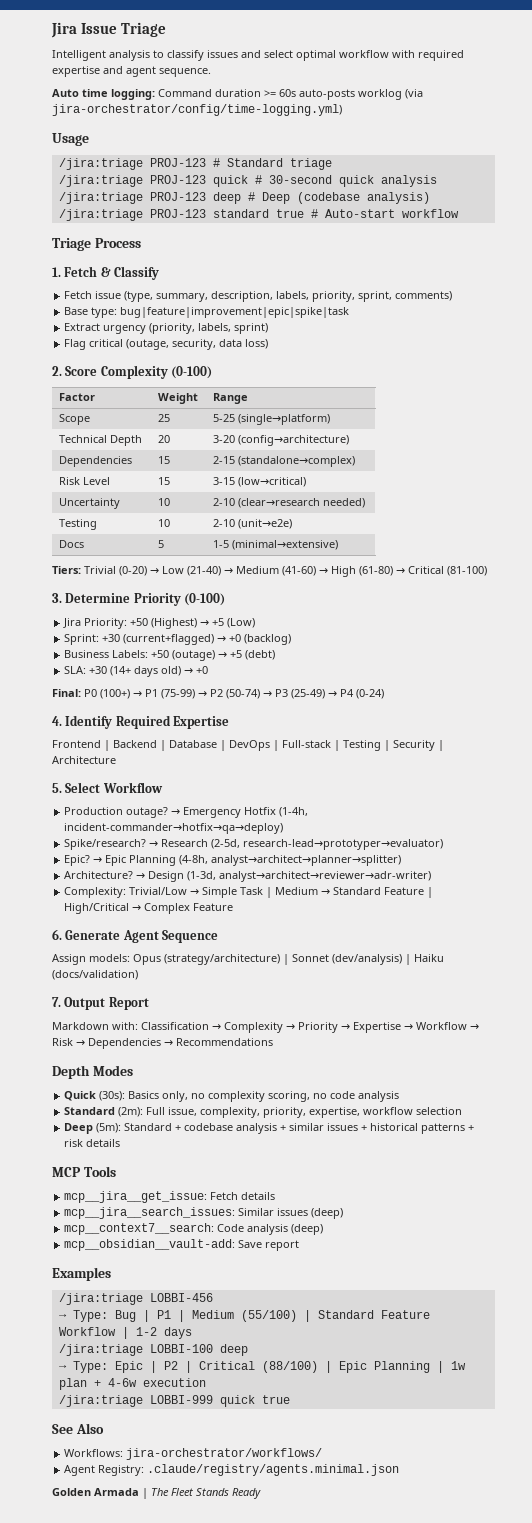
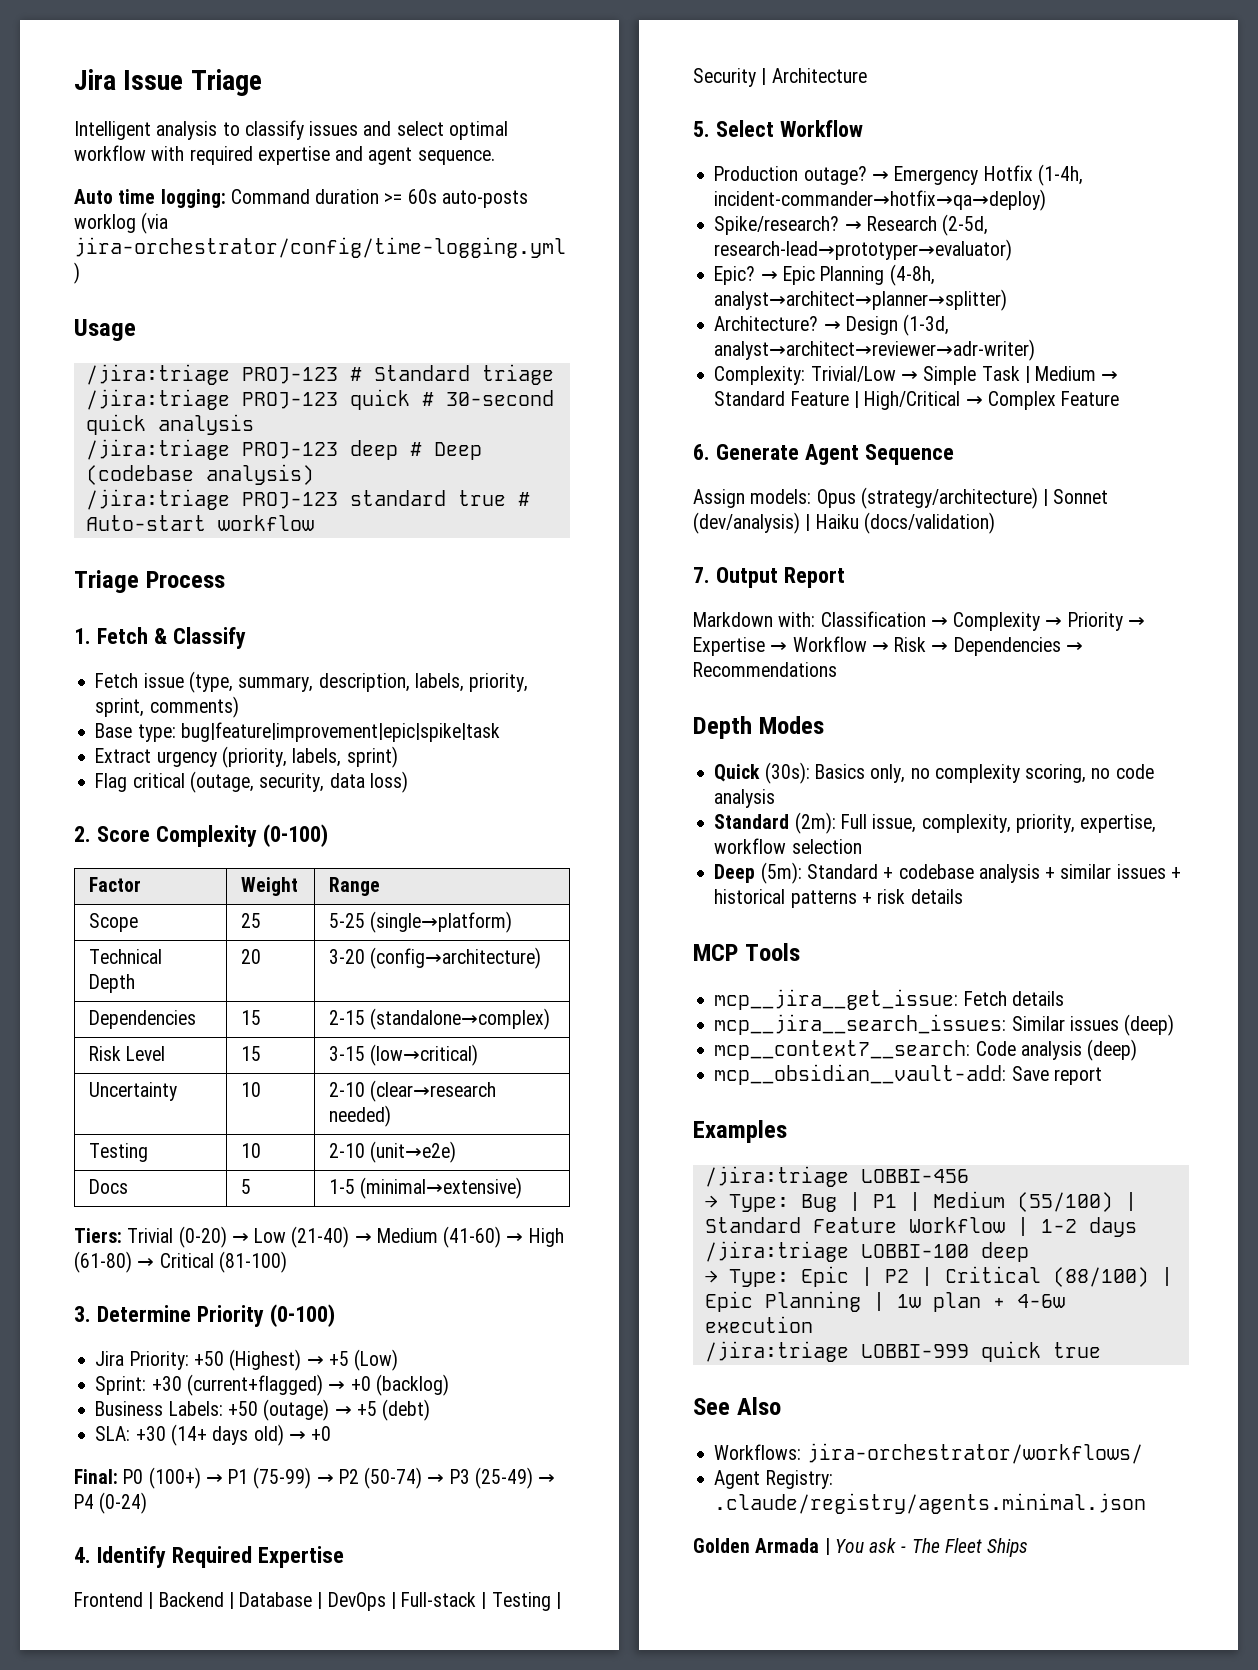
- Golden Armada | The Fleet Stands Ready
+ Golden Armada | You ask - The Fleet Ships

